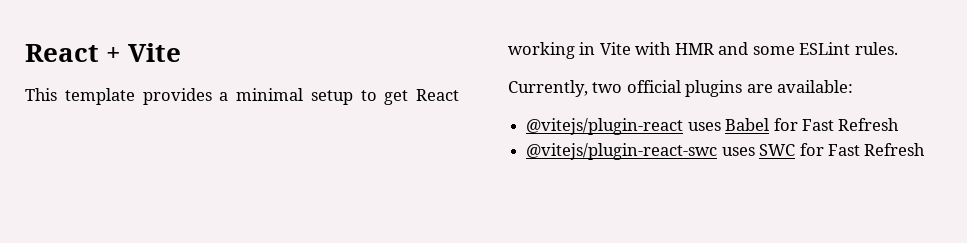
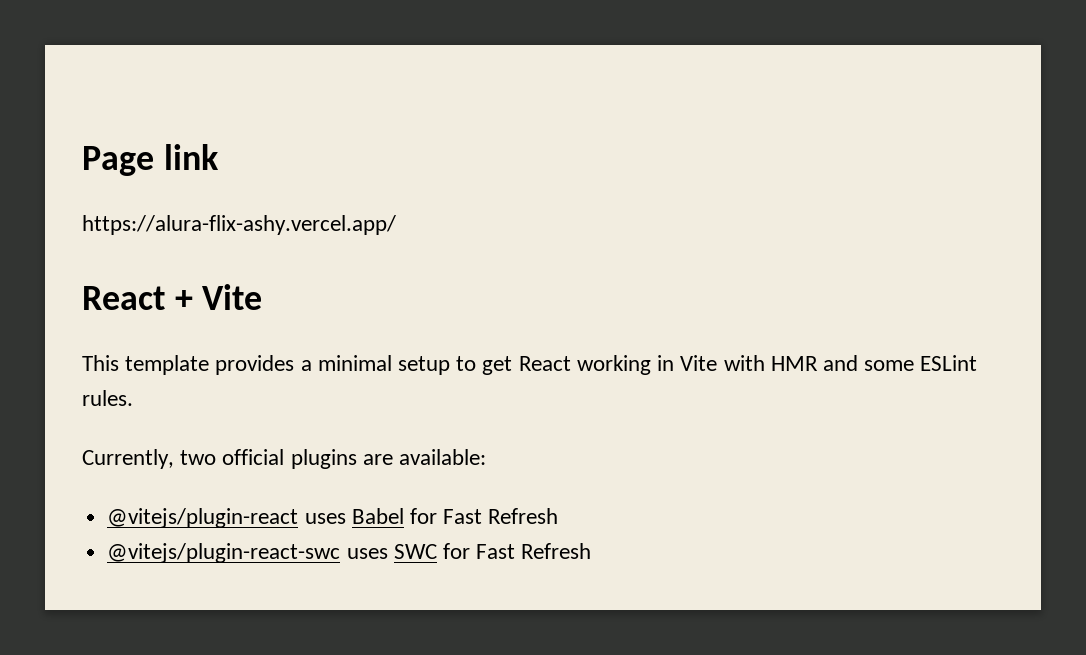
+ Page link
+ https://alura-flix-ashy.vercel.app/

